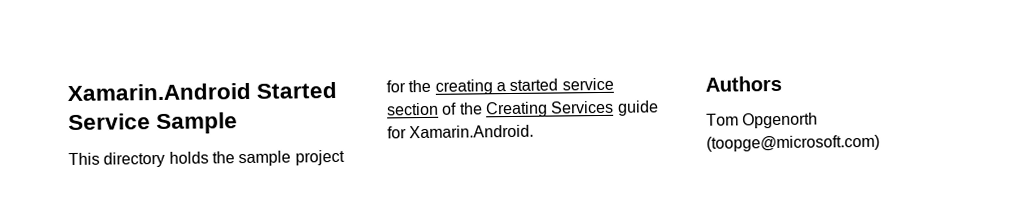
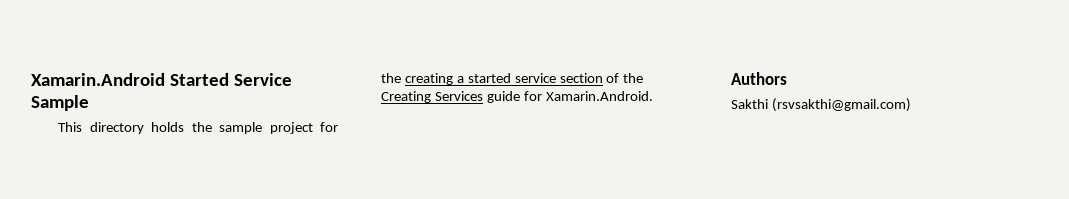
- Tom Opgenorth (toopge@microsoft.com)
+ Sakthi (rsvsakthi@gmail.com)

